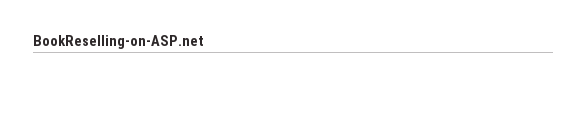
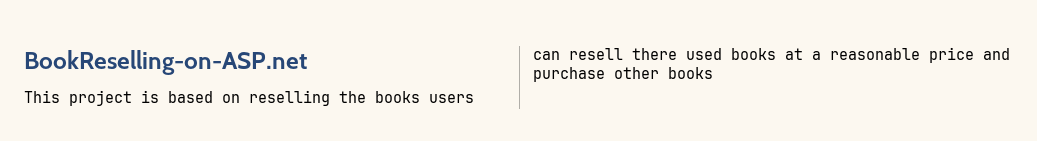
+ This project is based on reselling the books users can resell there used books at a reasonable price and purchase other books

